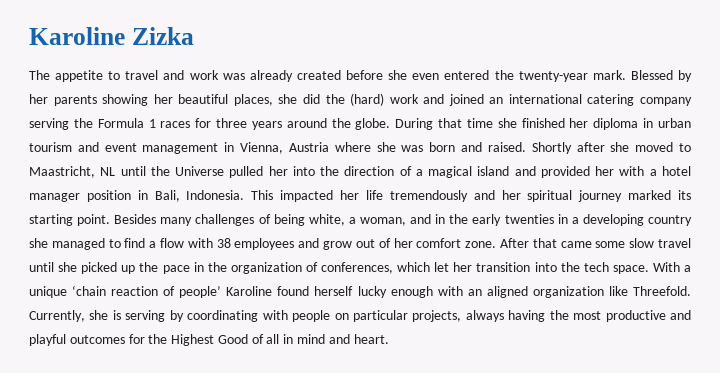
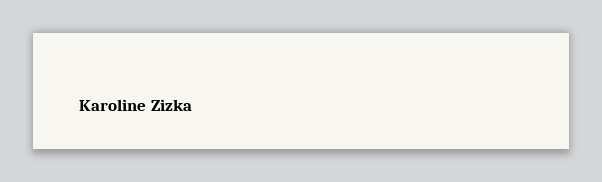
- The appetite to travel and work was already created before she even entered the twenty-year mark. Blessed by her parents showing her beautiful places, she did the (hard) work and joined an international catering company serving the Formula 1 races for three years around the globe. During that time she finished her diploma in urban tourism and event management in Vienna, Austria where she was born and raised. Shortly after she moved to Maastricht, NL until the Universe pulled her into the direction of a magical island and provided her with a hotel manager position in Bali, Indonesia. This impacted her life tremendously and her spiritual journey marked its starting point. Besides many challenges of being white, a woman, and in the early twenties in a developing country she managed to find a flow with 38 employees and grow out of her comfort zone. After that came some slow travel until she picked up the pace in the organization of conferences, which let her transition into the tech space. With a unique ‘chain reaction of people’ Karoline found herself lucky enough with an aligned organization like Threefold. Currently, she is serving by coordinating with people on particular projects, always having the most productive and playful outcomes for the Highest Good of all in mind and heart.

